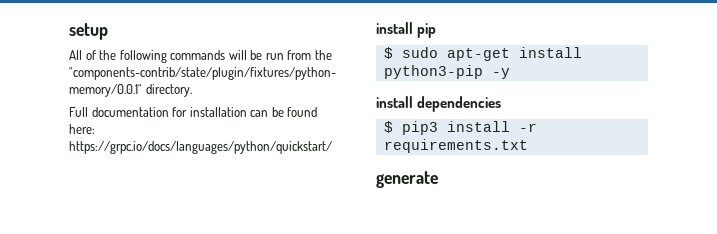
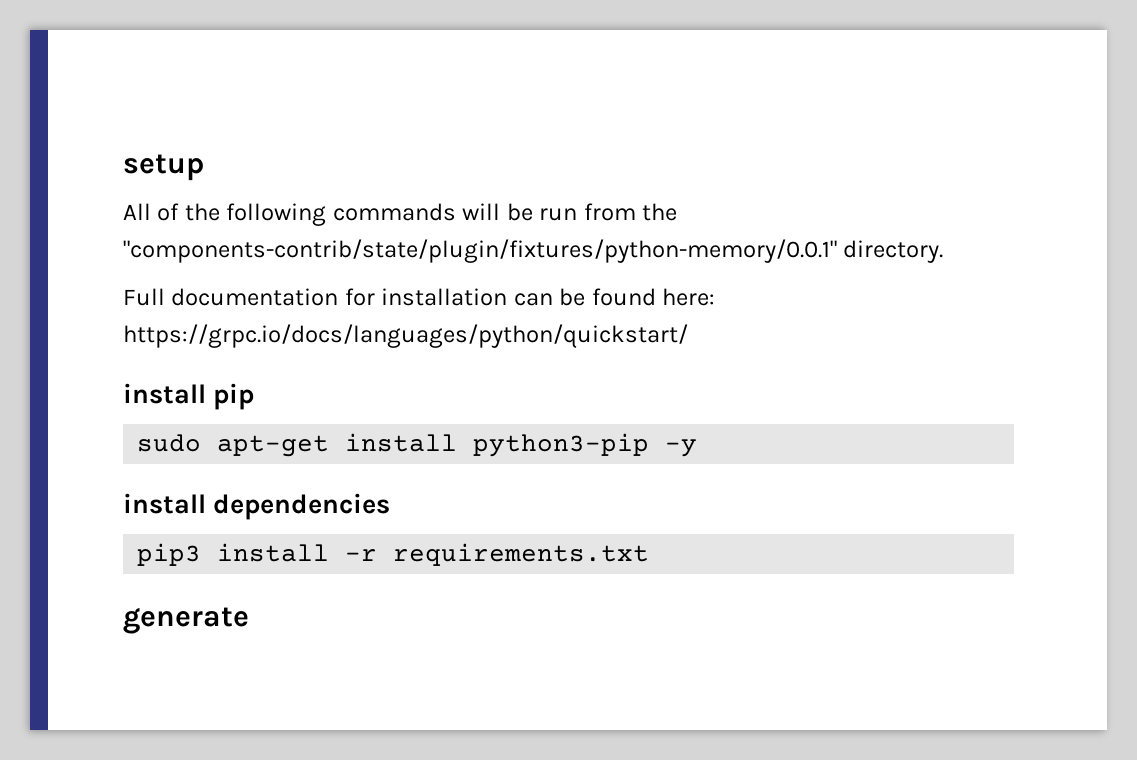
- $ sudo apt-get install python3-pip -y
+ sudo apt-get install python3-pip -y
- $ pip3 install -r requirements.txt
+ pip3 install -r requirements.txt

